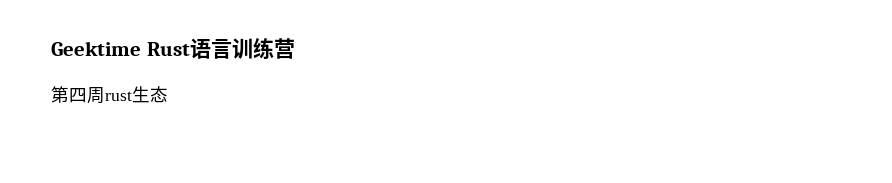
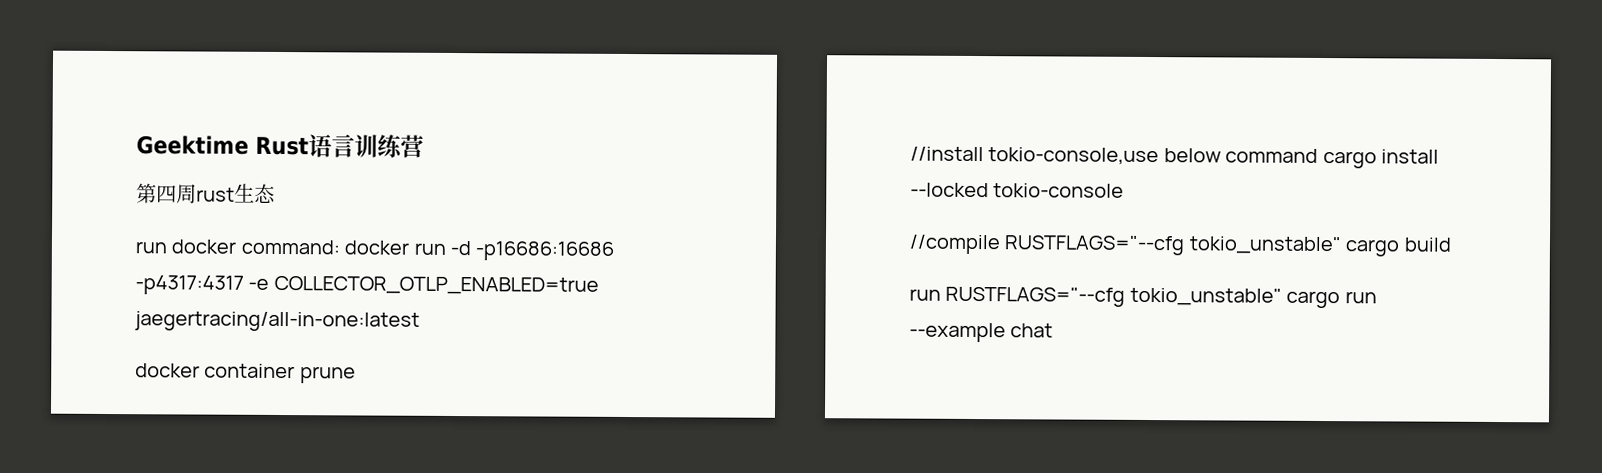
+ run docker command: docker run -d -p16686:16686 -p4317:4317 -e COLLECTOR_OTLP_ENABLED=true jaegertracing/all-in-one:latest
+ docker container prune
+ //install tokio-console,use below command cargo install --locked tokio-console
+ //compile RUSTFLAGS="--cfg tokio_unstable" cargo build
+ run RUSTFLAGS="--cfg tokio_unstable" cargo run --example chat

